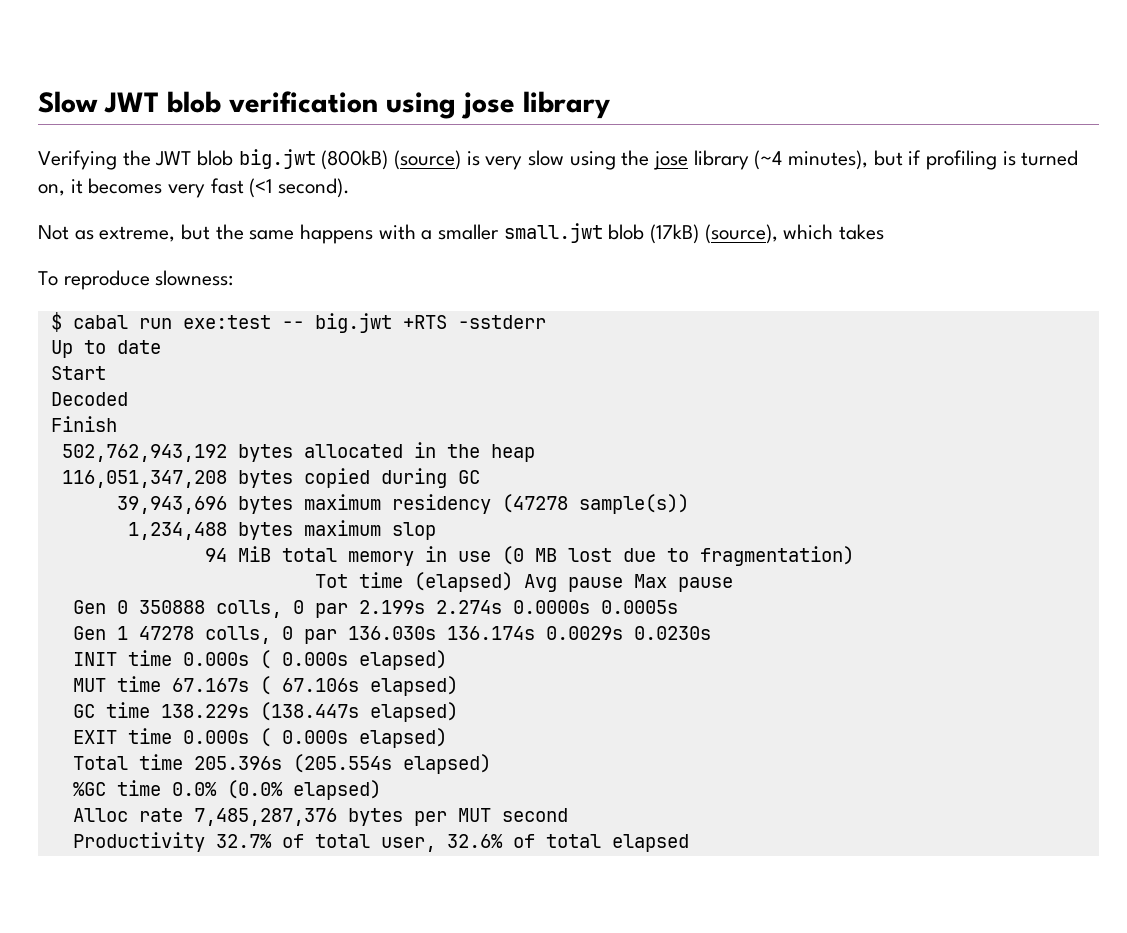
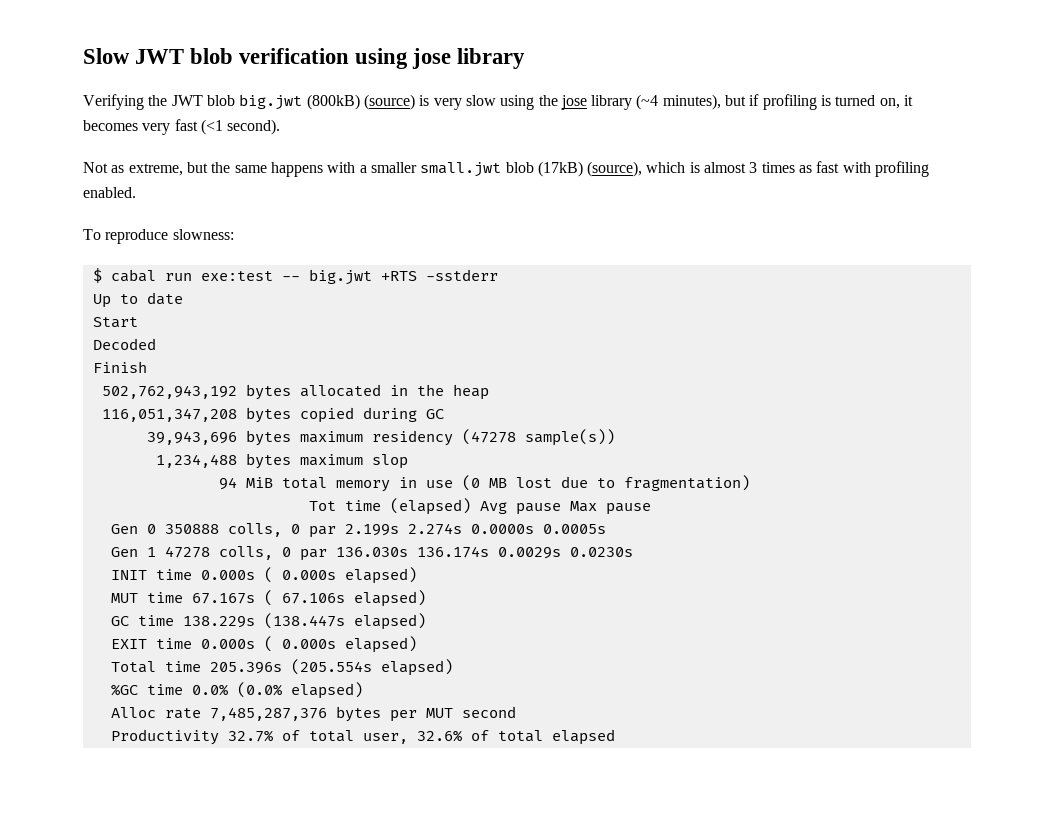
- Not as extreme, but the same happens with a smaller small.jwt blob (17kB) (source), which takes
+ Not as extreme, but the same happens with a smaller small.jwt blob (17kB) (source), which is almost 3 times as fast with profiling enabled.

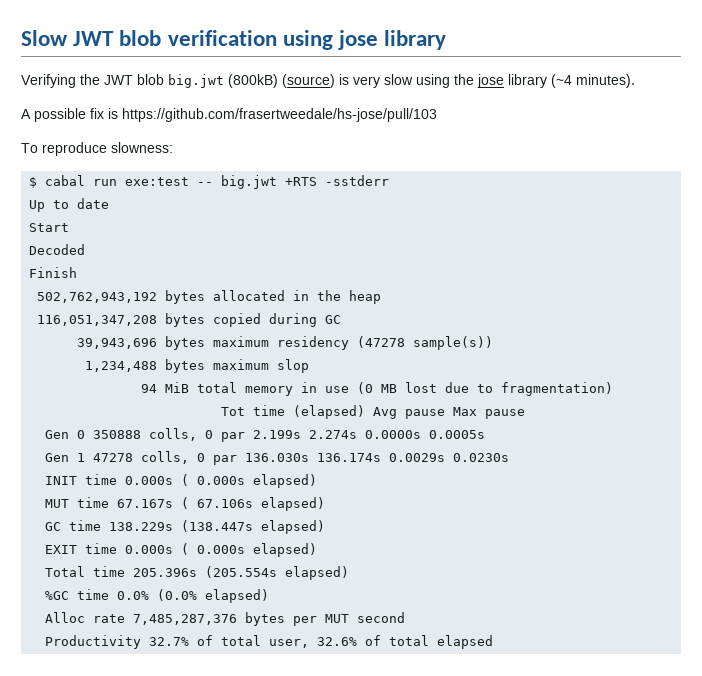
- Verifying the JWT blob big.jwt (800kB) (source) is very slow using the jose library (~4 minutes), but if profiling is turned on, it becomes very fast (<1 second).
- Not as extreme, but the same happens with a smaller small.jwt blob (17kB) (source), which is almost 3 times as fast with profiling enabled.
+ Verifying the JWT blob big.jwt (800kB) (source) is very slow using the jose library (~4 minutes).
+ A possible fix is https://github.com/frasertweedale/hs-jose/pull/103

